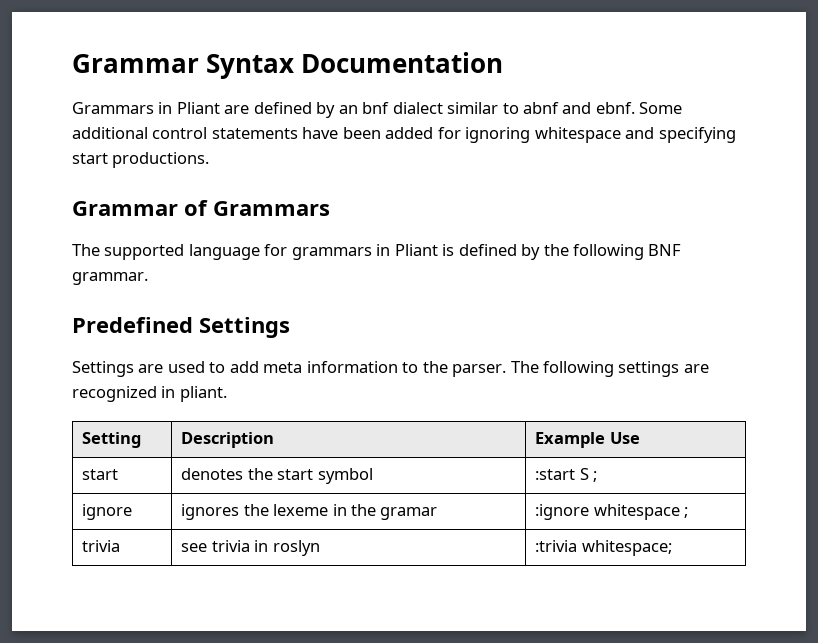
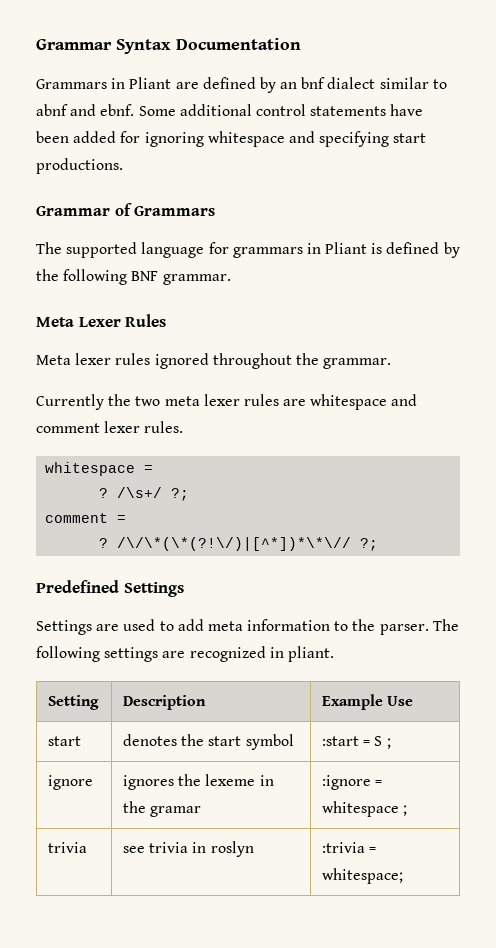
+ Meta Lexer Rules
+ Meta lexer rules ignored throughout the grammar.
+ Currently the two meta lexer rules are whitespace and comment lexer rules.
+ whitespace =
+ ? /\s+/ ?;
+ comment =
+ ? /\/\*(\*(?!\/)|[^*])*\*\// ?;
- start | denotes the start symbol | :start S ;
+ start | denotes the start symbol | :start = S ;
- ignore | ignores the lexeme in the gramar | :ignore whitespace ;
+ ignore | ignores the lexeme in the gramar | :ignore = whitespace ;
- trivia | see trivia in roslyn | :trivia whitespace;
+ trivia | see trivia in roslyn | :trivia = whitespace;

